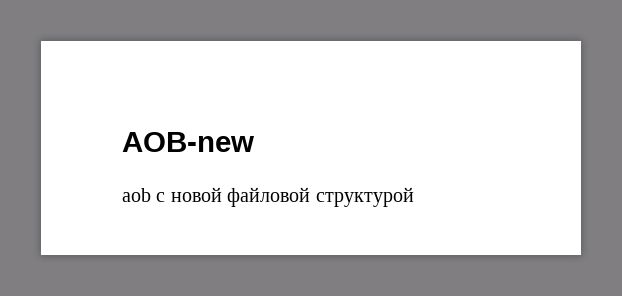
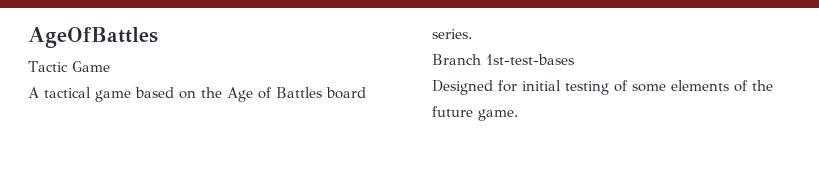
- AOB-new
- aob с новой файловой структурой
+ AgeOfBattles
+ Tactic Game
+ A tactical game based on the Age of Battles board series.
+ Branch 1st-test-bases
+ Designed for initial testing of some elements of the future game.

